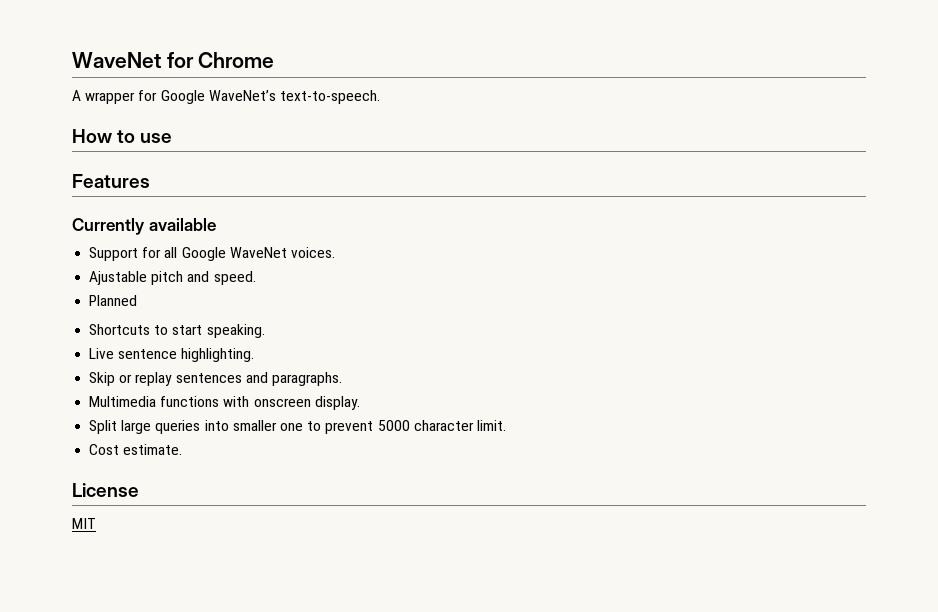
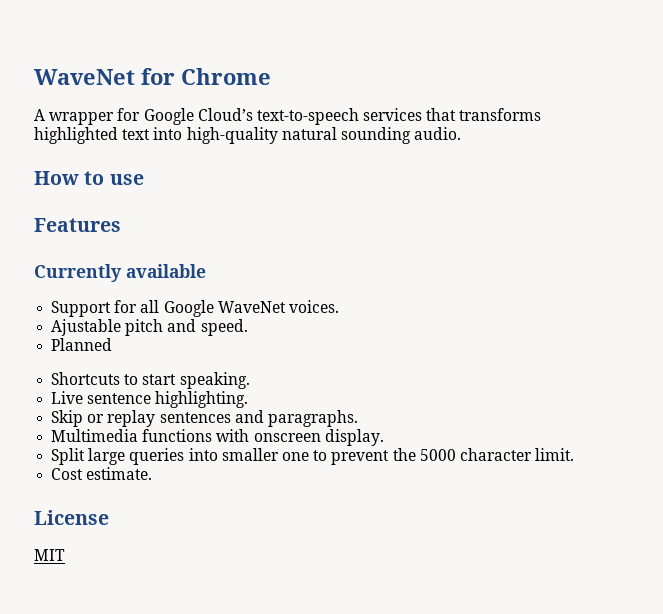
- A wrapper for Google WaveNet’s text-to-speech.
+ A wrapper for Google Cloud’s text-to-speech services that transforms highlighted text into high-quality natural sounding audio.
- Split large queries into smaller one to prevent 5000 character limit.
+ Split large queries into smaller one to prevent the 5000 character limit.

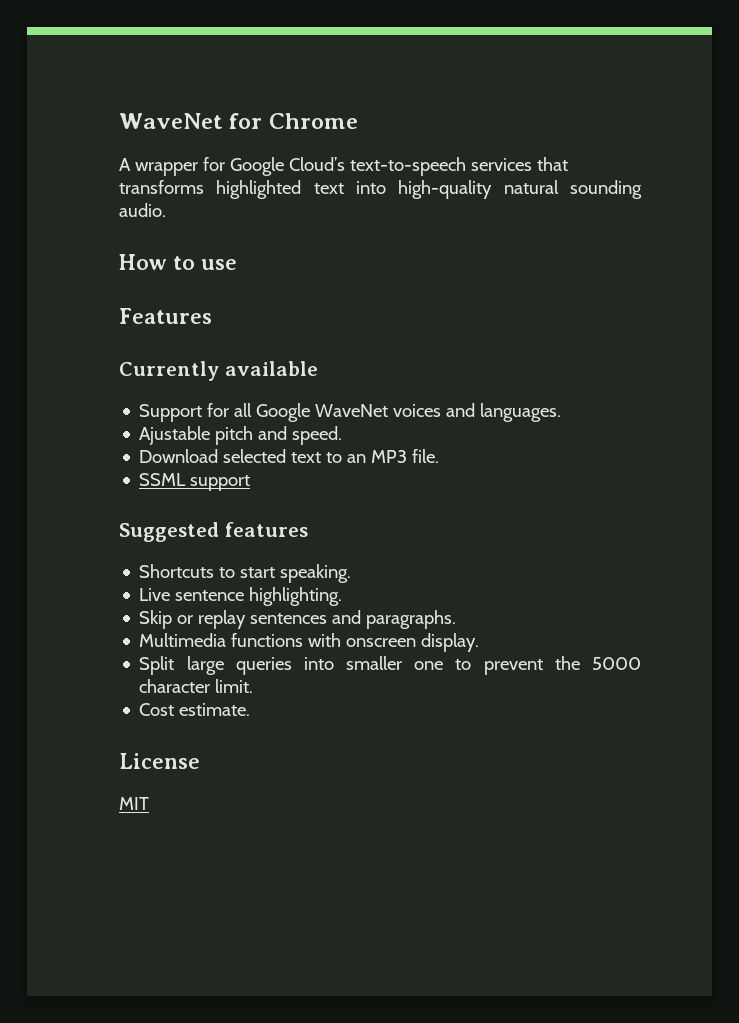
- Support for all Google WaveNet voices.
+ Support for all Google WaveNet voices and languages.
- Planned
+ Download selected text to an MP3 file.
+ SSML support
+ Suggested features

